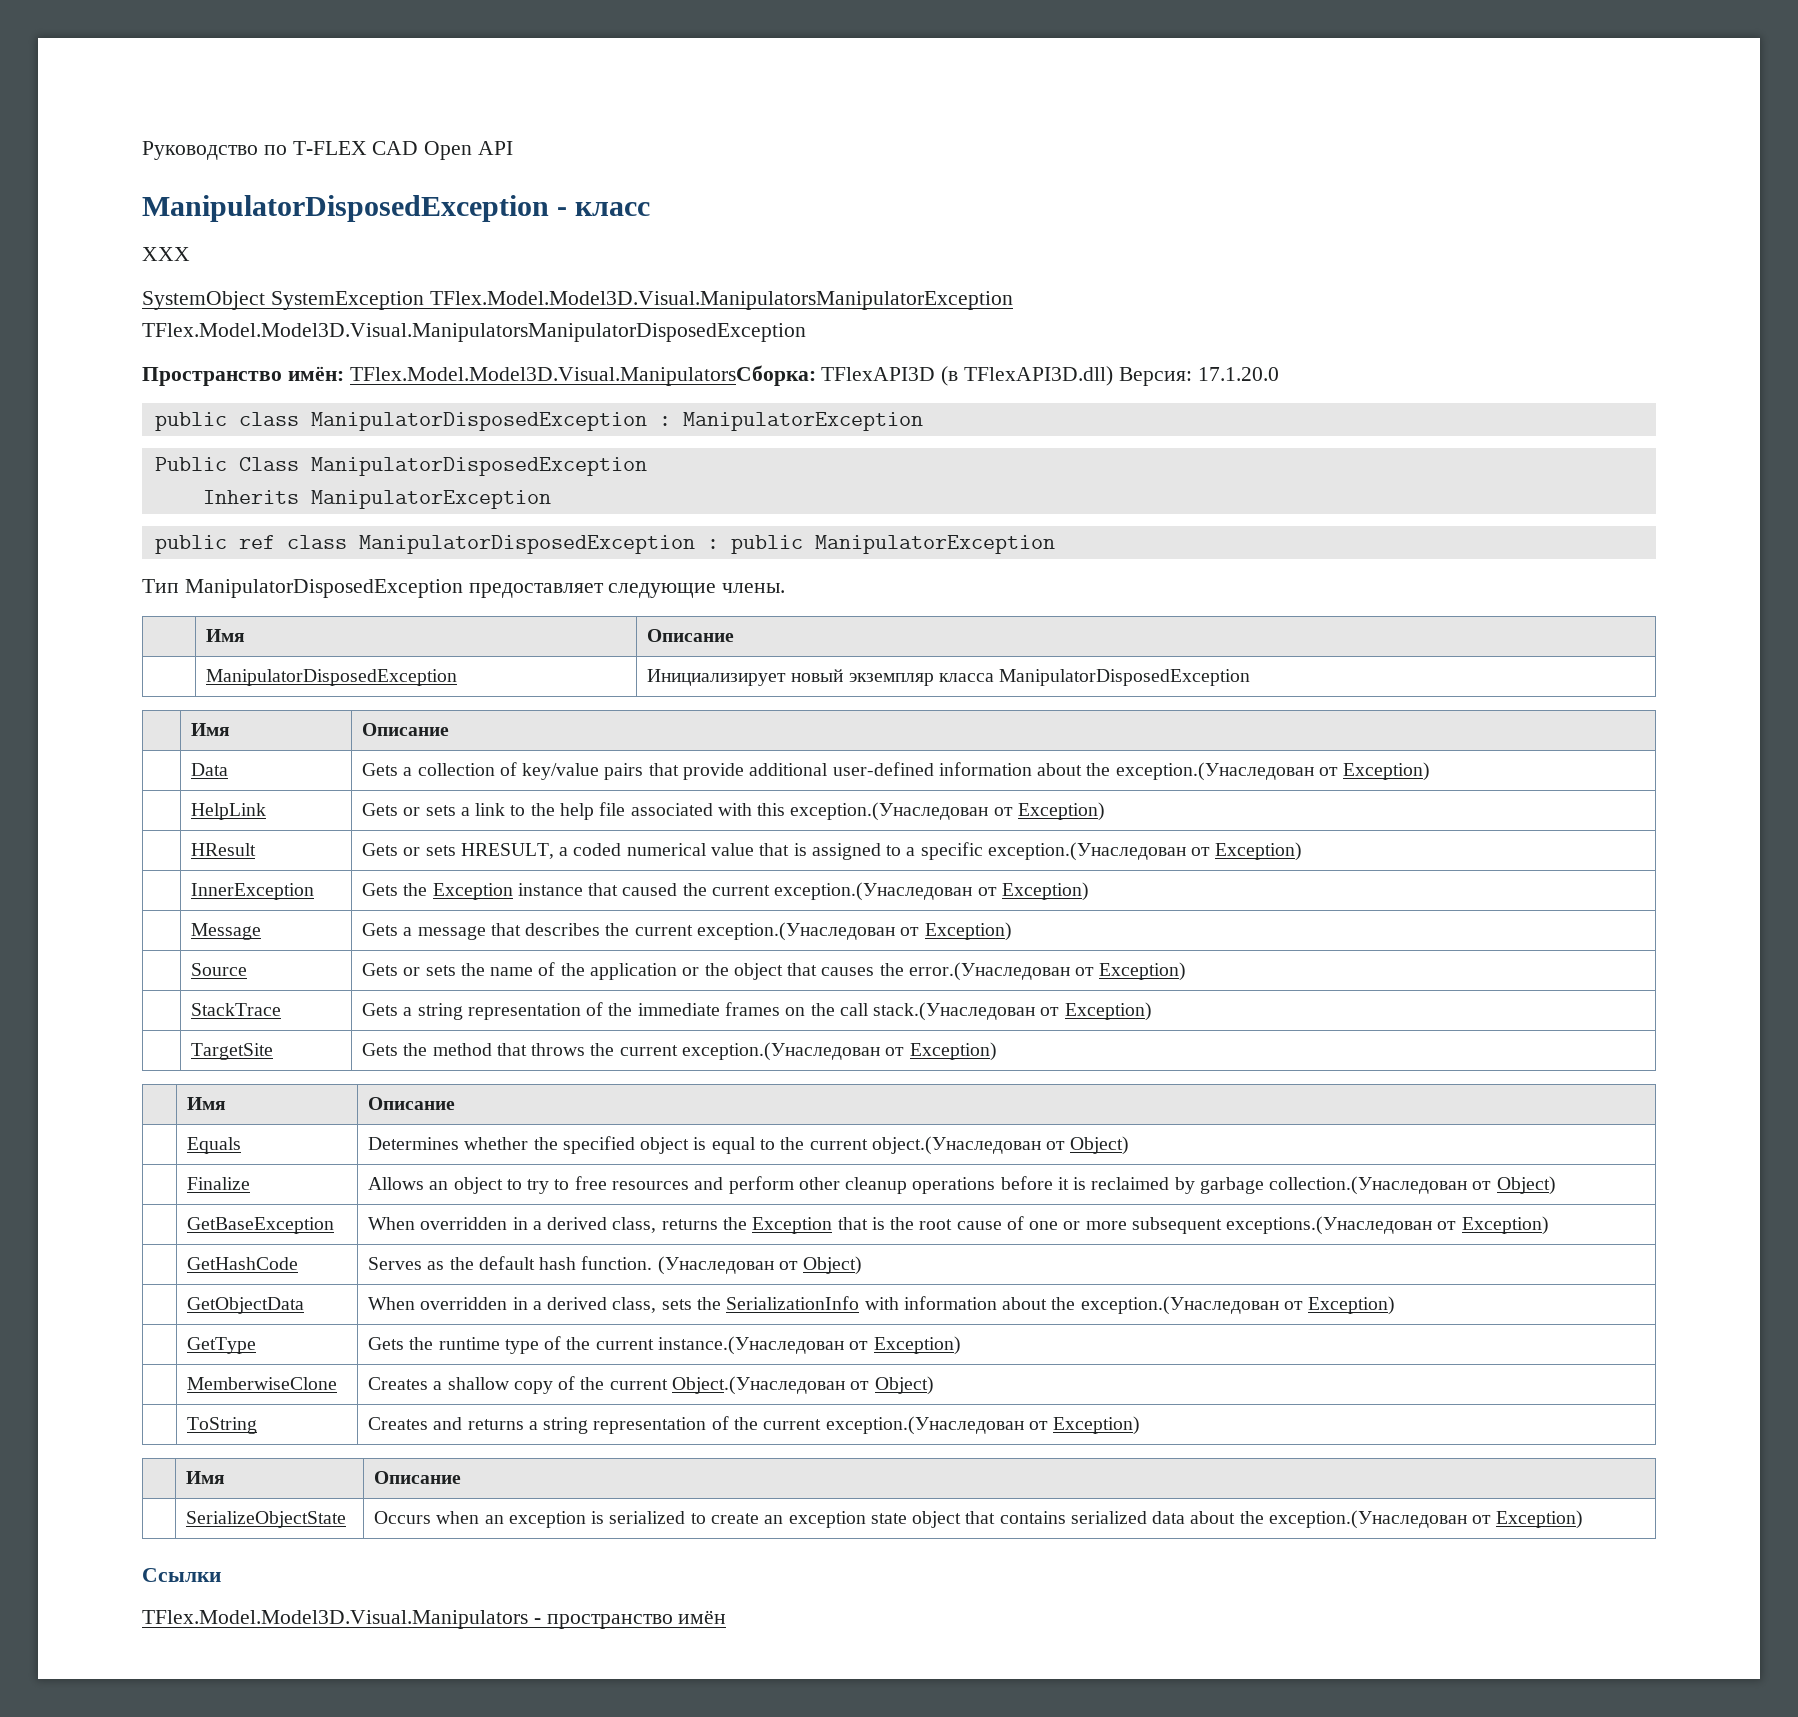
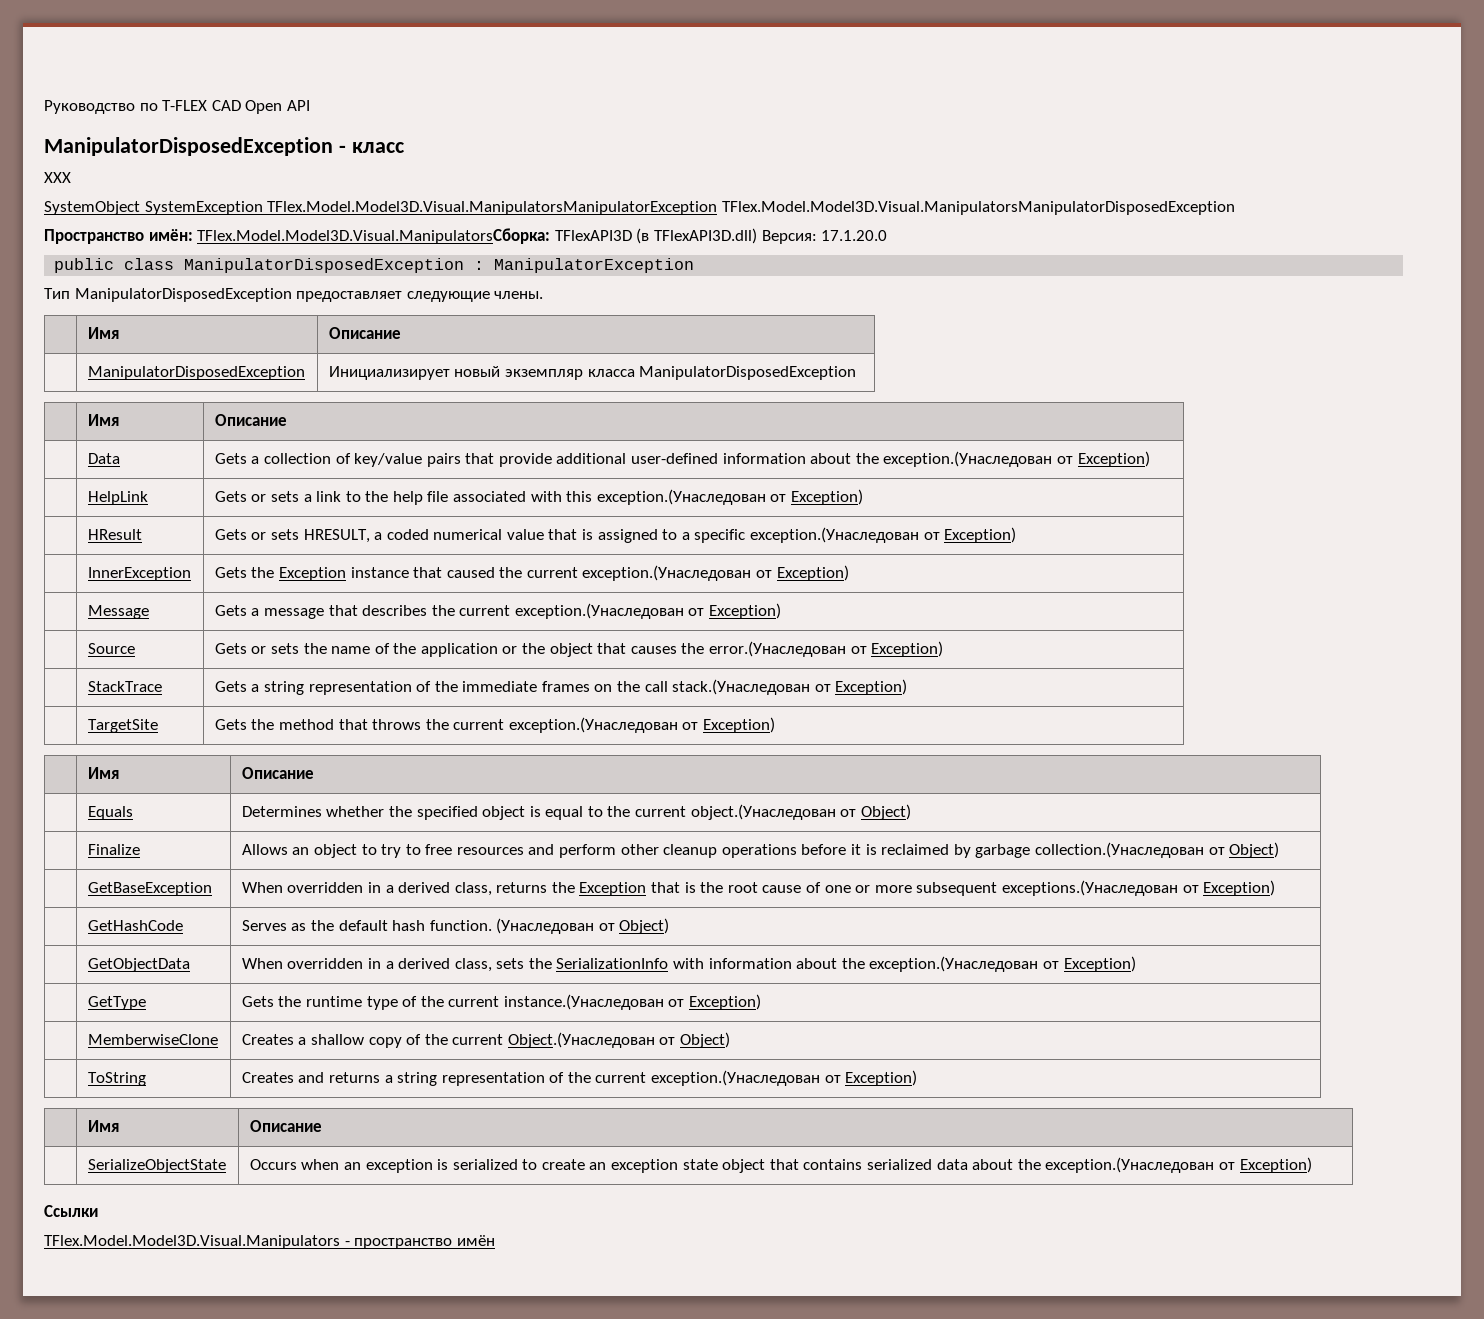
- Public Class ManipulatorDisposedException
- Inherits ManipulatorException
- public ref class ManipulatorDisposedException : public ManipulatorException

